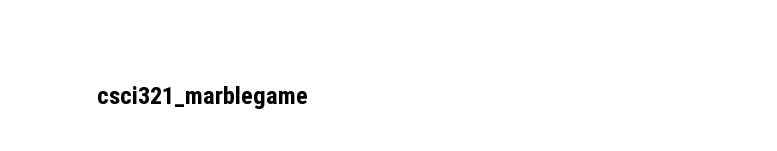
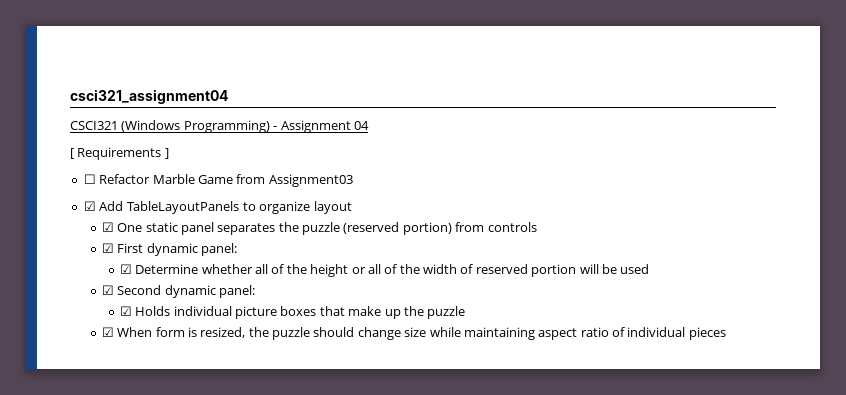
- csci321_marblegame
+ csci321_assignment04
+ CSCI321 (Windows Programming) - Assignment 04
+ [ Requirements ]
+ ☐ Refactor Marble Game from Assignment03
+ ☑ Add TableLayoutPanels to organize layout
+ ☑ One static panel separates the puzzle (reserved portion) from controls
+ ☑ First dynamic panel:
+ ☑ Determine whether all of the height or all of the width of reserved portion will be used
+ ☑ Second dynamic panel:
+ ☑ Holds individual picture boxes that make up the puzzle
+ ☑ When form is resized, the puzzle should change size while maintaining aspect ratio of individual pieces

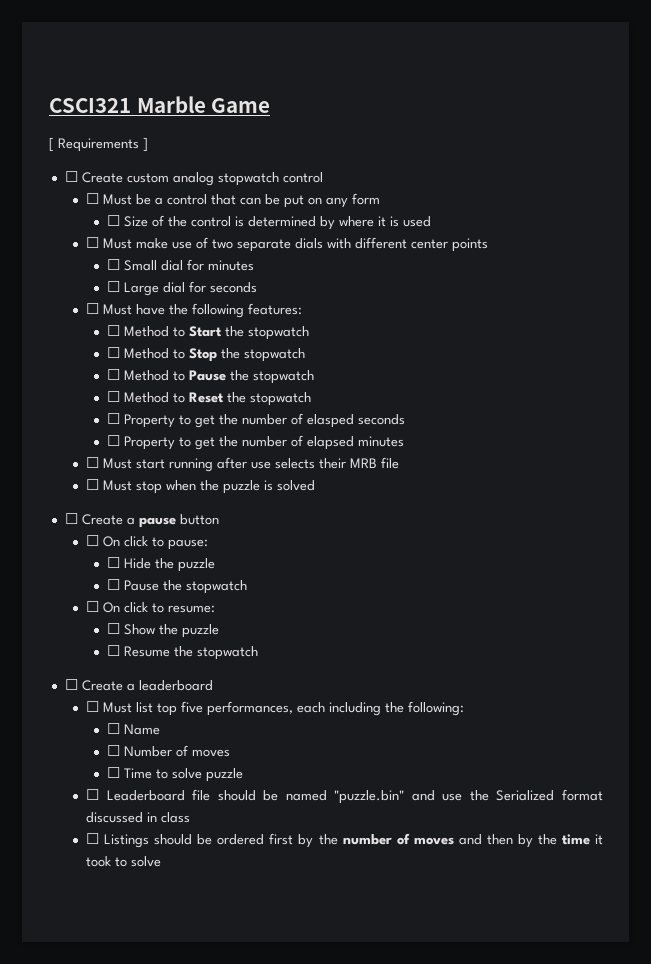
- csci321_assignment04
- CSCI321 (Windows Programming) - Assignment 04
+ CSCI321 Marble Game
  [ Requirements ]
- ☐ Refactor Marble Game from Assignment03
- ☑ Add TableLayoutPanels to organize layout
- ☑ One static panel separates the puzzle (reserved portion) from controls
- ☑ First dynamic panel:
- ☑ Determine whether all of the height or all of the width of reserved portion will be used
- ☑ Second dynamic panel:
- ☑ Holds individual picture boxes that make up the puzzle
- ☑ When form is resized, the puzzle should change size while maintaining aspect ratio of individual pieces
+ ☐ Create custom analog stopwatch control
+ ☐ Must be a control that can be put on any form
+ ☐ Size of the control is determined by where it is used
+ ☐ Must make use of two separate dials with different center points
+ ☐ Small dial for minutes
+ ☐ Large dial for seconds
+ ☐ Must have the following features:
+ ☐ Method to Start the stopwatch
+ ☐ Method to Stop the stopwatch
+ ☐ Method to Pause the stopwatch
+ ☐ Method to Reset the stopwatch
+ ☐ Property to get the number of elasped seconds
+ ☐ Property to get the number of elapsed minutes
+ ☐ Must start running after use selects their MRB file
+ ☐ Must stop when the puzzle is solved
+ ☐ Create a pause button
+ ☐ On click to pause:
+ ☐ Hide the puzzle
+ ☐ Pause the stopwatch
+ ☐ On click to resume:
+ ☐ Show the puzzle
+ ☐ Resume the stopwatch
+ ☐ Create a leaderboard
+ ☐ Must list top five performances, each including the following:
+ ☐ Name
+ ☐ Number of moves
+ ☐ Time to solve puzzle
+ ☐ Leaderboard file should be named "puzzle.bin" and use the Serialized format discussed in class
+ ☐ Listings should be ordered first by the number of moves and then by the time it took to solve

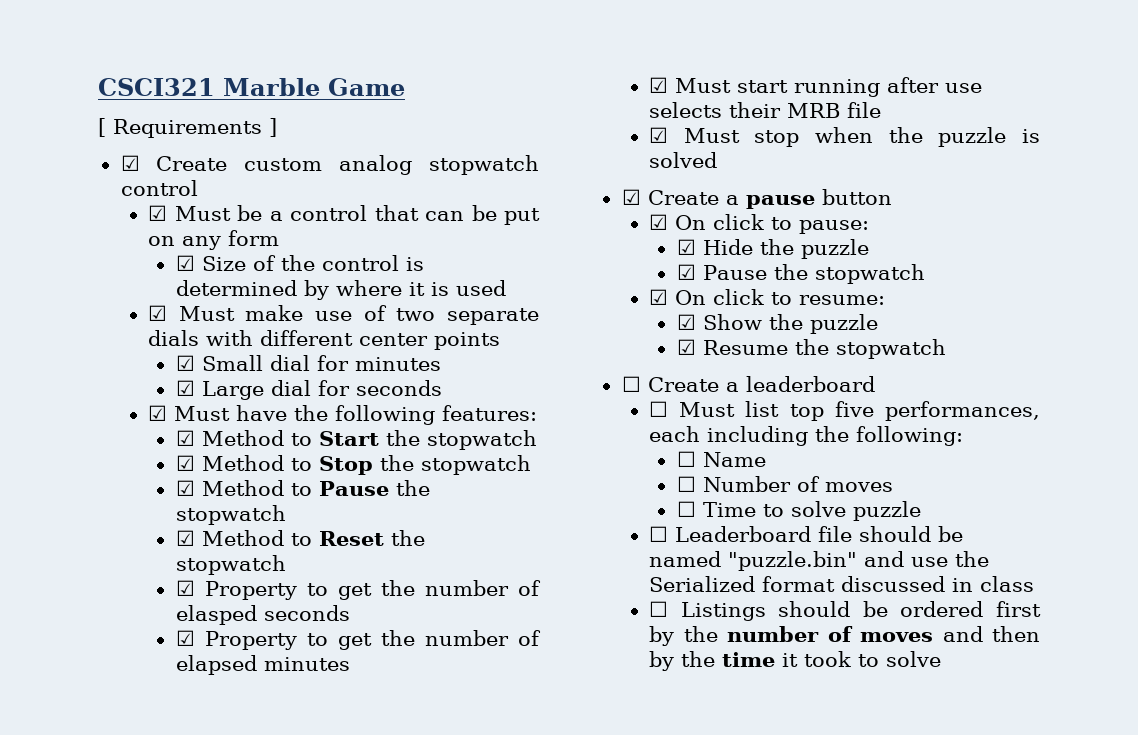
- ☐ Create custom analog stopwatch control
+ ☑ Create custom analog stopwatch control
- ☐ Must be a control that can be put on any form
+ ☑ Must be a control that can be put on any form
- ☐ Size of the control is determined by where it is used
+ ☑ Size of the control is determined by where it is used
- ☐ Must make use of two separate dials with different center points
+ ☑ Must make use of two separate dials with different center points
- ☐ Small dial for minutes
+ ☑ Small dial for minutes
- ☐ Large dial for seconds
+ ☑ Large dial for seconds
- ☐ Must have the following features:
+ ☑ Must have the following features:
- ☐ Method to Start the stopwatch
+ ☑ Method to Start the stopwatch
- ☐ Method to Stop the stopwatch
+ ☑ Method to Stop the stopwatch
- ☐ Method to Pause the stopwatch
+ ☑ Method to Pause the stopwatch
- ☐ Method to Reset the stopwatch
+ ☑ Method to Reset the stopwatch
- ☐ Property to get the number of elasped seconds
+ ☑ Property to get the number of elasped seconds
- ☐ Property to get the number of elapsed minutes
+ ☑ Property to get the number of elapsed minutes
- ☐ Must start running after use selects their MRB file
+ ☑ Must start running after use selects their MRB file
- ☐ Must stop when the puzzle is solved
+ ☑ Must stop when the puzzle is solved
- ☐ Create a pause button
+ ☑ Create a pause button
- ☐ On click to pause:
+ ☑ On click to pause:
- ☐ Hide the puzzle
+ ☑ Hide the puzzle
- ☐ Pause the stopwatch
- ☐ On click to resume:
+ ☑ Pause the stopwatch
+ ☑ On click to resume:
- ☐ Show the puzzle
+ ☑ Show the puzzle
- ☐ Resume the stopwatch
+ ☑ Resume the stopwatch

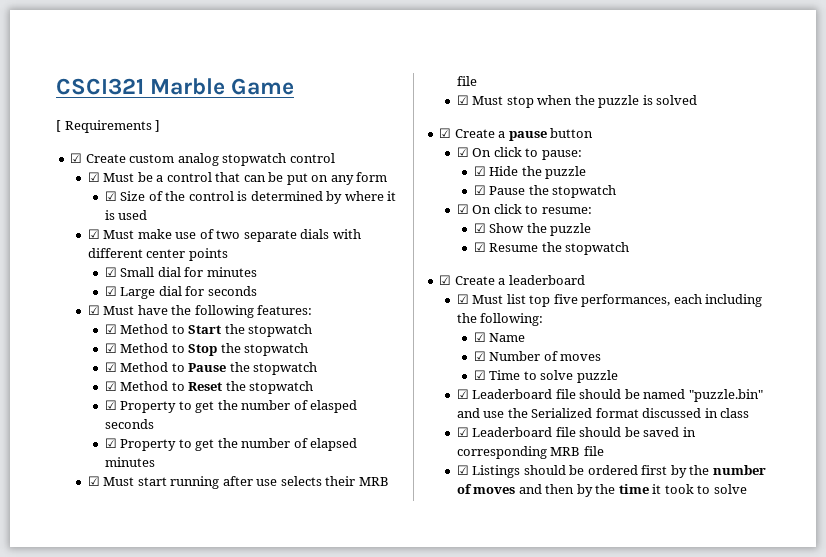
- ☐ Create a leaderboard
+ ☑ Create a leaderboard
- ☐ Must list top five performances, each including the following:
+ ☑ Must list top five performances, each including the following:
- ☐ Name
+ ☑ Name
- ☐ Number of moves
+ ☑ Number of moves
- ☐ Time to solve puzzle
+ ☑ Time to solve puzzle
- ☐ Leaderboard file should be named "puzzle.bin" and use the Serialized format discussed in class
+ ☑ Leaderboard file should be named "puzzle.bin" and use the Serialized format discussed in class
- ☐ Listings should be ordered first by the number of moves and then by the time it took to solve
+ ☑ Leaderboard file should be saved in corresponding MRB file
+ ☑ Listings should be ordered first by the number of moves and then by the time it took to solve

